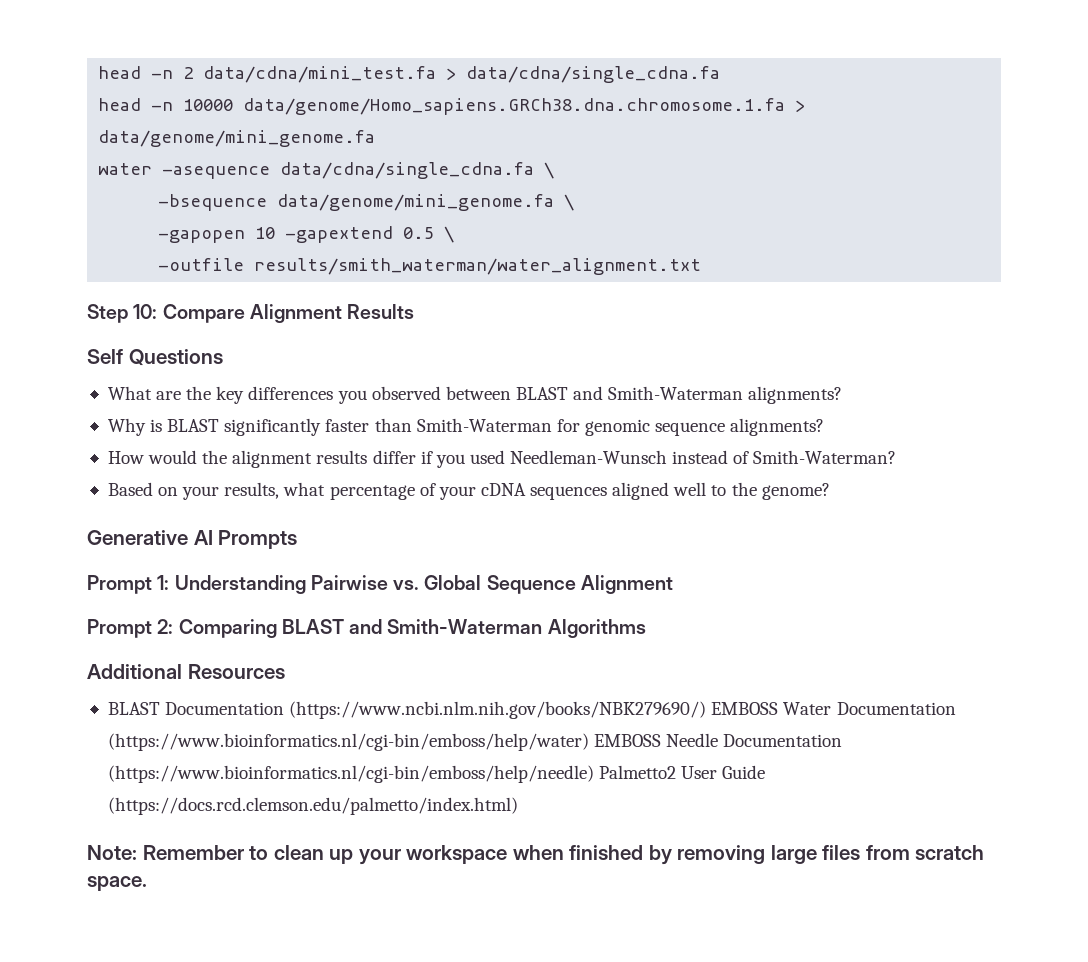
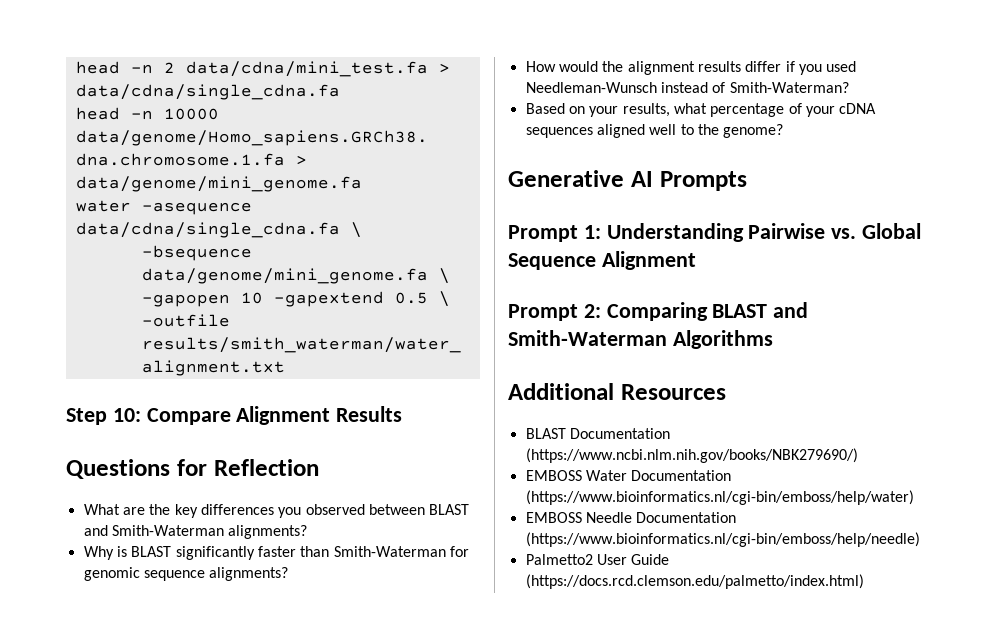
- Self Questions
+ Questions for Reflection
- BLAST Documentation (https://www.ncbi.nlm.nih.gov/books/NBK279690/) EMBOSS Water Documentation (https://www.bioinformatics.nl/cgi-bin/emboss/help/water) EMBOSS Needle Documentation (https://www.bioinformatics.nl/cgi-bin/emboss/help/needle) Palmetto2 User Guide (https://docs.rcd.clemson.edu/palmetto/index.html)
+ BLAST Documentation (https://www.ncbi.nlm.nih.gov/books/NBK279690/)
+ EMBOSS Water Documentation (https://www.bioinformatics.nl/cgi-bin/emboss/help/water)
+ EMBOSS Needle Documentation (https://www.bioinformatics.nl/cgi-bin/emboss/help/needle)
+ Palmetto2 User Guide (https://docs.rcd.clemson.edu/palmetto/index.html)
- Note: Remember to clean up your workspace when finished by removing large files from scratch space.

